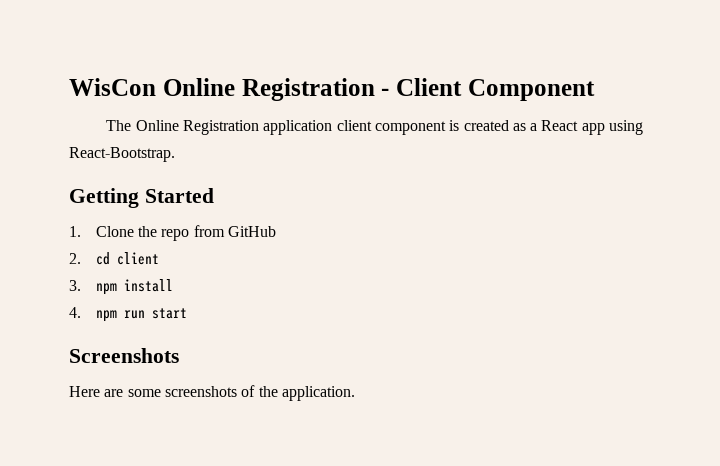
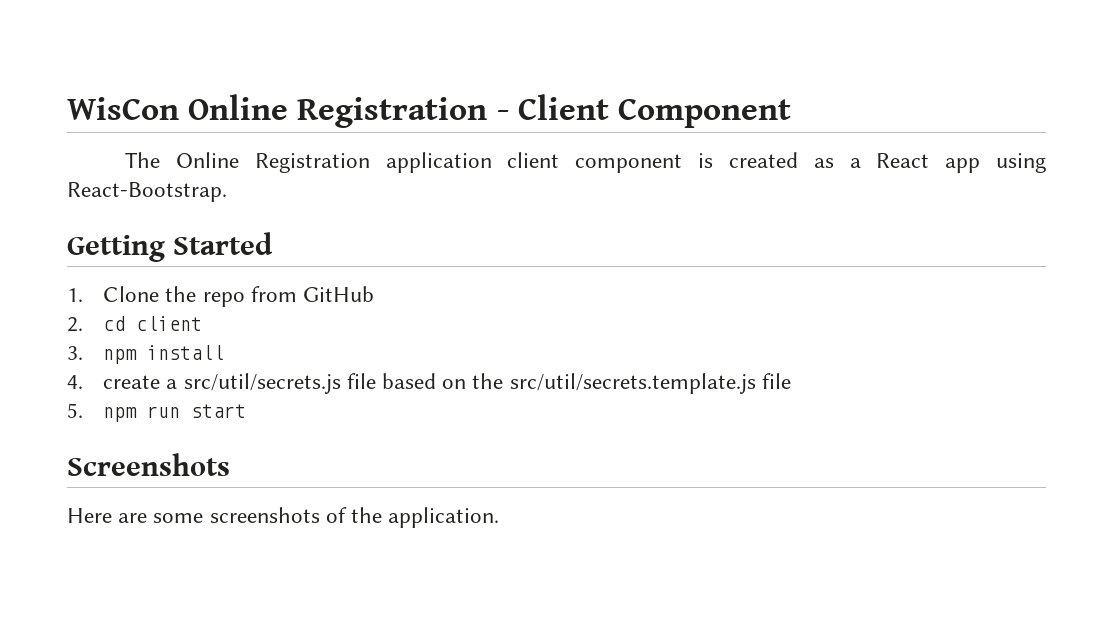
- 4. npm run start
+ 4. create a src/util/secrets.js file based on the src/util/secrets.template.js file
+ 5. npm run start

